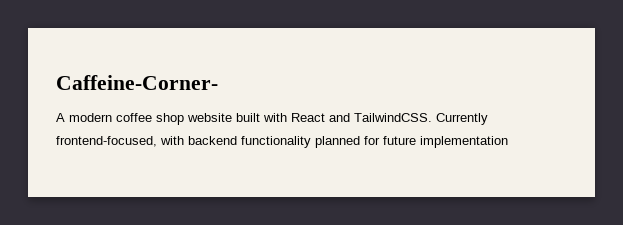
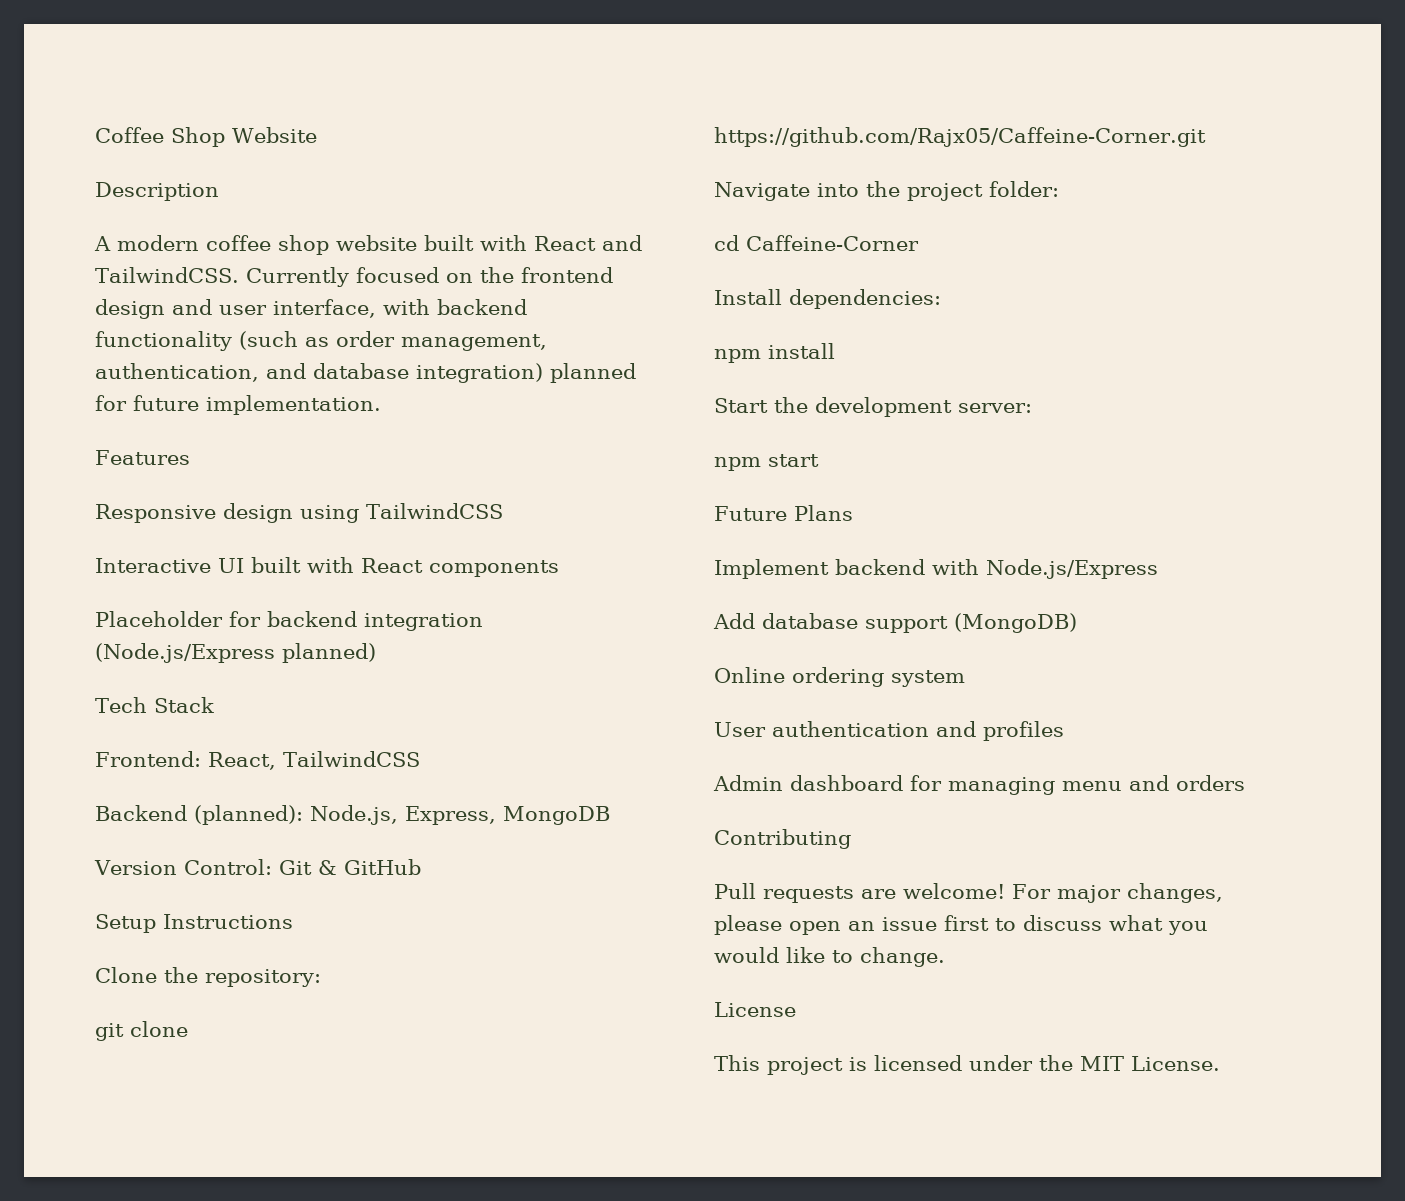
- Caffeine-Corner-
+ Coffee Shop Website
+ Description
- Currently frontend-focused, with backend functionality planned for future implementation
+ Currently focused on the frontend design and user interface, with backend functionality (such as order management, authentication, and database integration) planned for future implementation.
+ Features
+ Responsive design using TailwindCSS
+ Interactive UI built with React components
+ Placeholder for backend integration (Node.js/Express planned)
+ Tech Stack
+ Frontend: React, TailwindCSS
+ Backend (planned): Node.js, Express, MongoDB
+ Version Control: Git & GitHub
+ Setup Instructions
+ Clone the repository:
+ git clone https://github.com/Rajx05/Caffeine-Corner.git
+ Navigate into the project folder:
+ cd Caffeine-Corner
+ Install dependencies:
+ npm install
+ Start the development server:
+ npm start
+ Future Plans
+ Implement backend with Node.js/Express
+ Add database support (MongoDB)
+ Online ordering system
+ User authentication and profiles
+ Admin dashboard for managing menu and orders
+ Contributing
+ Pull requests are welcome! For major changes, please open an issue first to discuss what you would like to change.
+ License
+ This project is licensed under the MIT License.

